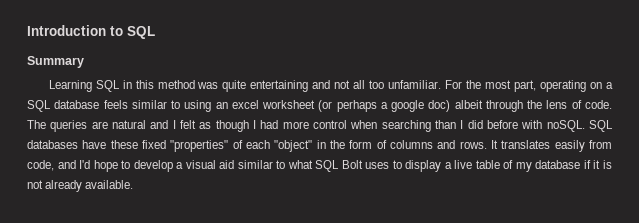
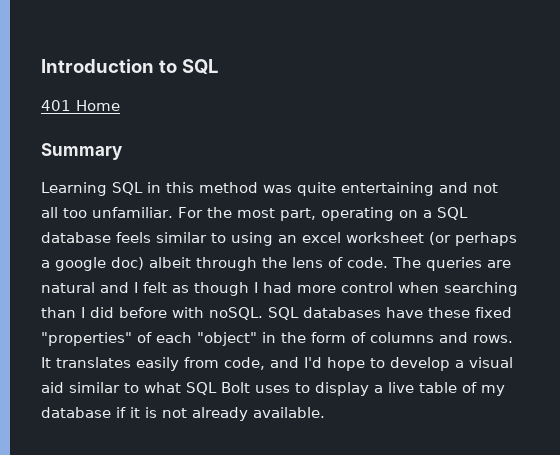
+ 401 Home

